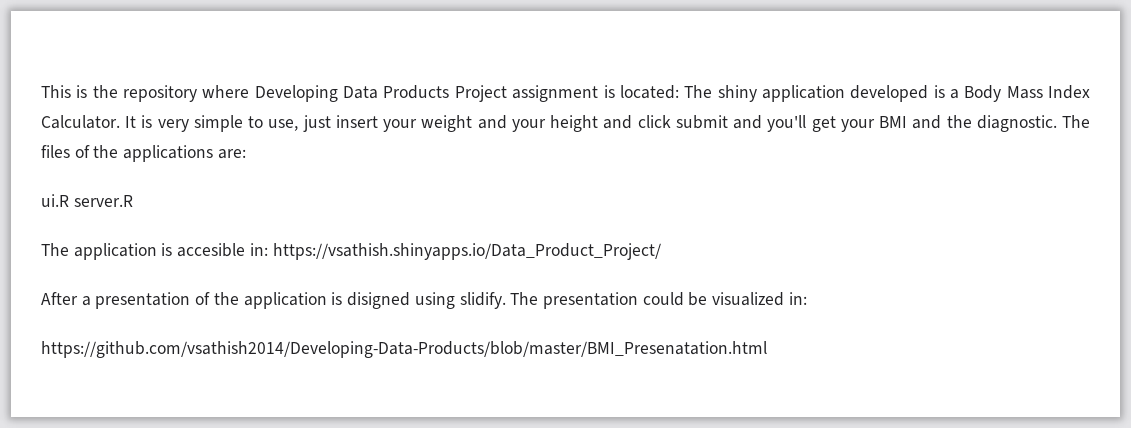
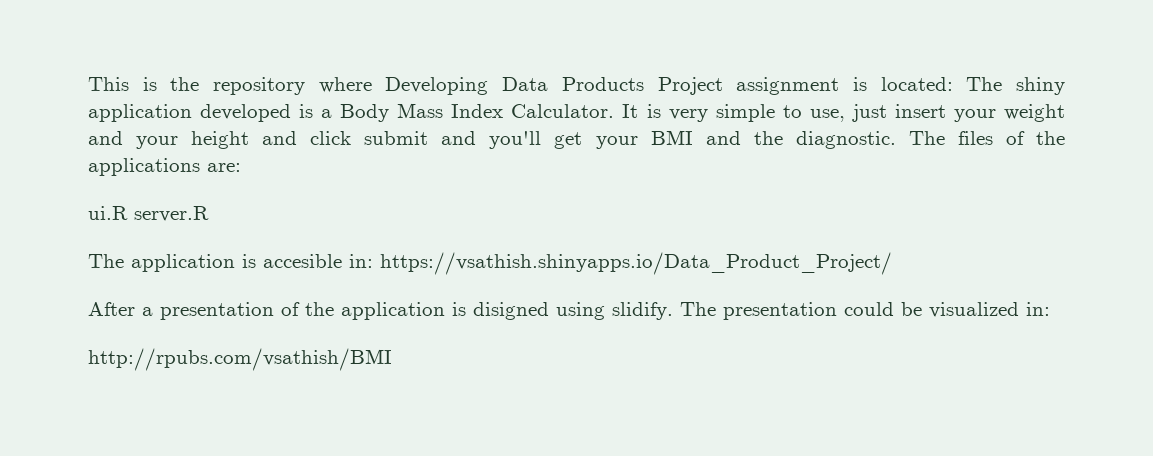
- https://github.com/vsathish2014/Developing-Data-Products/blob/master/BMI_Presenatation.html
+ http://rpubs.com/vsathish/BMI

